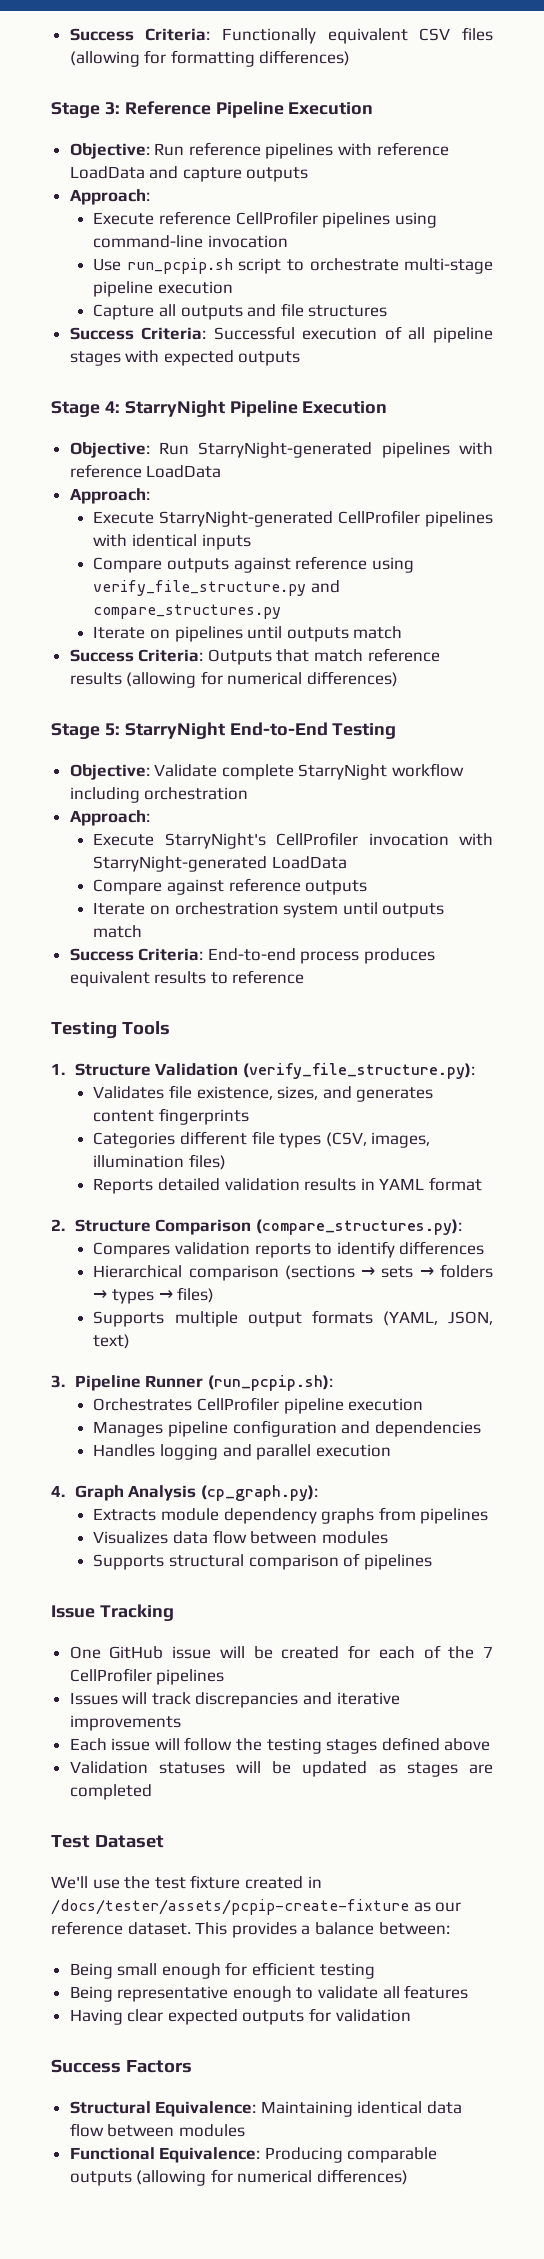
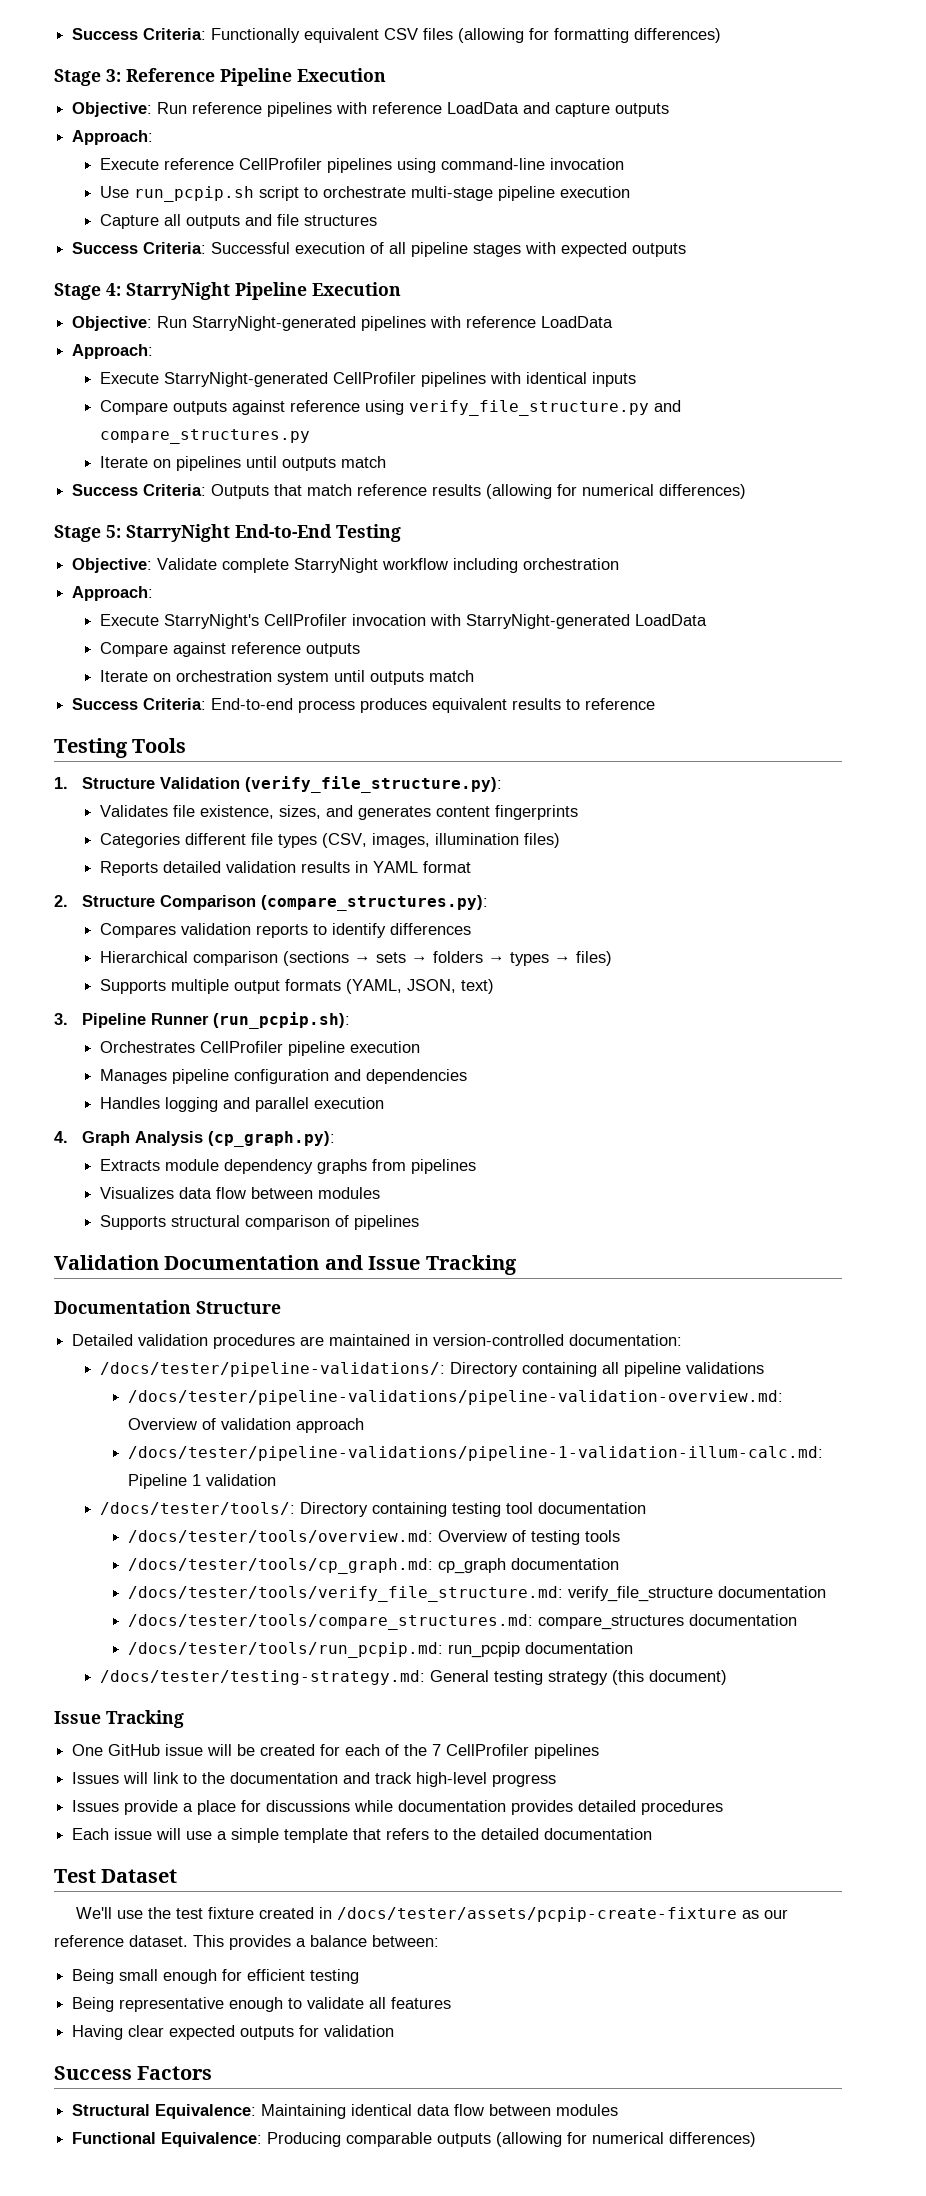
+ Validation Documentation and Issue Tracking
+ Documentation Structure
+ Detailed validation procedures are maintained in version-controlled documentation:
+ /docs/tester/pipeline-validations/: Directory containing all pipeline validations
+ /docs/tester/pipeline-validations/pipeline-validation-overview.md: Overview of validation approach
+ /docs/tester/pipeline-validations/pipeline-1-validation-illum-calc.md: Pipeline 1 validation
+ /docs/tester/tools/: Directory containing testing tool documentation
+ /docs/tester/tools/overview.md: Overview of testing tools
+ /docs/tester/tools/cp_graph.md: cp_graph documentation
+ /docs/tester/tools/verify_file_structure.md: verify_file_structure documentation
+ /docs/tester/tools/compare_structures.md: compare_structures documentation
+ /docs/tester/tools/run_pcpip.md: run_pcpip documentation
+ /docs/tester/testing-strategy.md: General testing strategy (this document)
- Issues will track discrepancies and iterative improvements
- Each issue will follow the testing stages defined above
- Validation statuses will be updated as stages are completed
+ Issues will link to the documentation and track high-level progress
+ Issues provide a place for discussions while documentation provides detailed procedures
+ Each issue will use a simple template that refers to the detailed documentation

